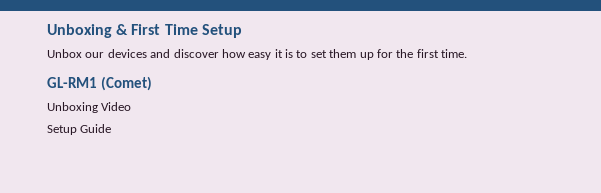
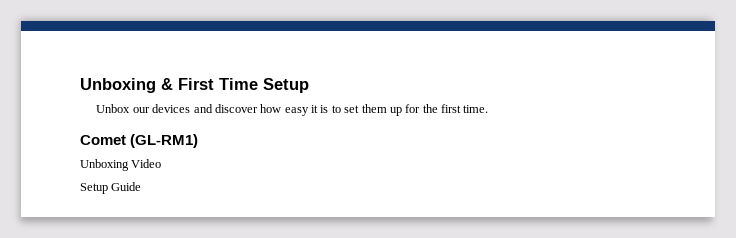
- GL-RM1 (Comet)
+ Comet (GL-RM1)

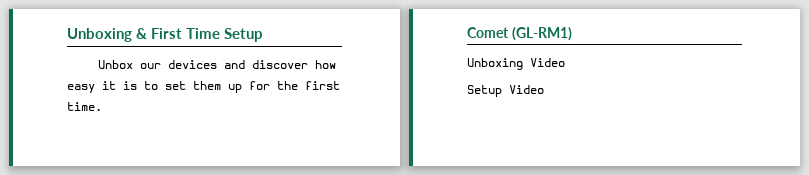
- Setup Guide
+ Setup Video

